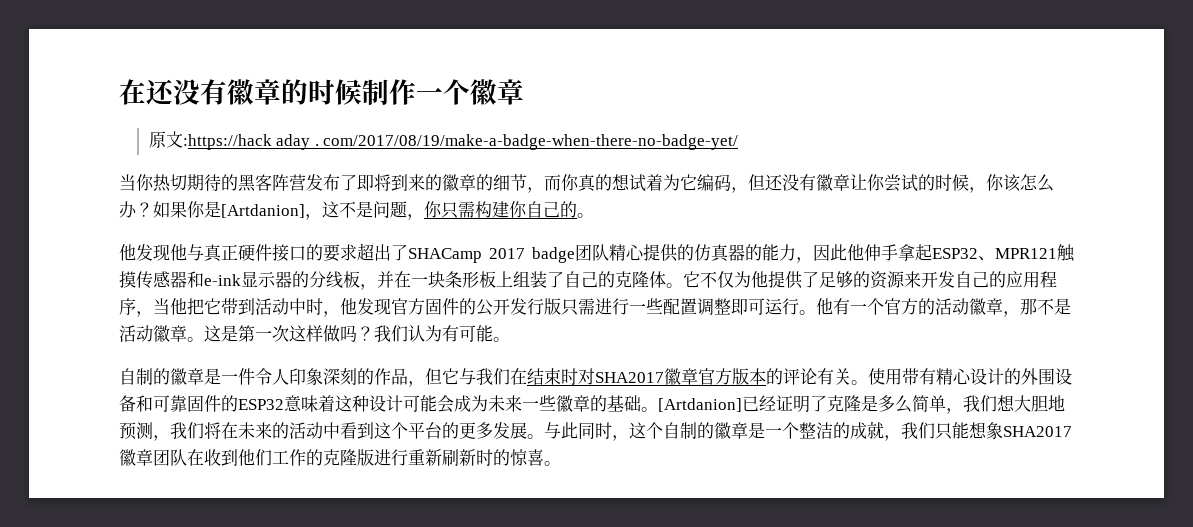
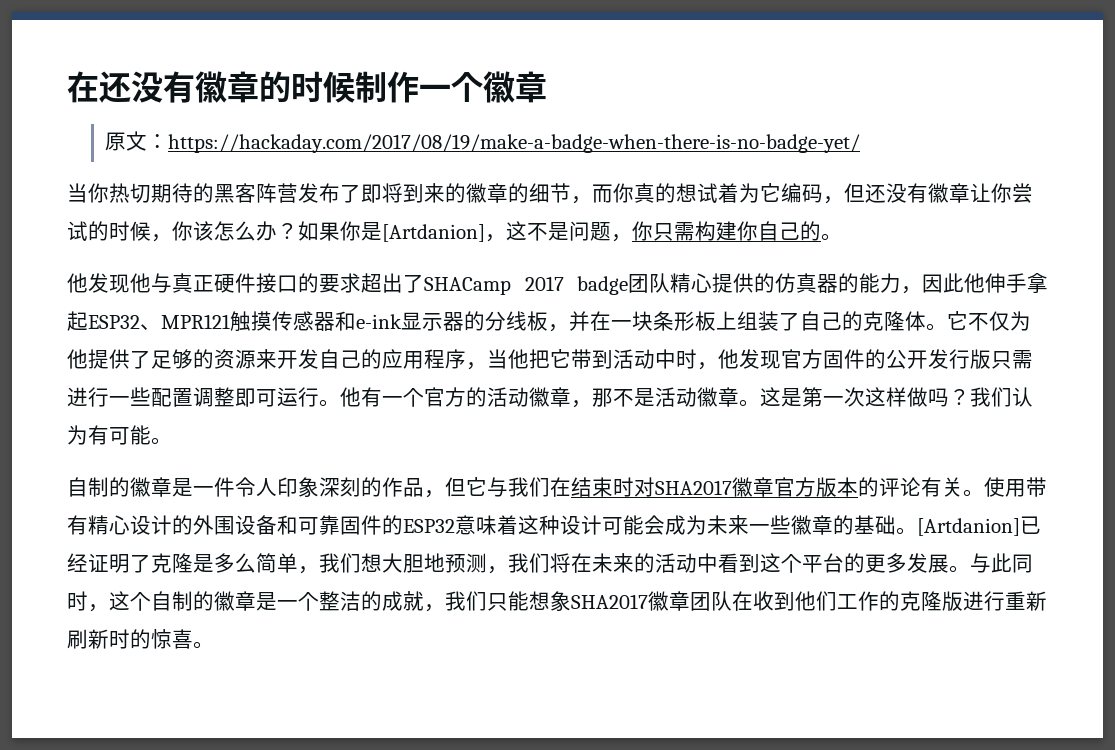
- 原文:https://hack aday . com/2017/08/19/make-a-badge-when-there-no-badge-yet/
+ 原文：https://hackaday.com/2017/08/19/make-a-badge-when-there-is-no-badge-yet/

